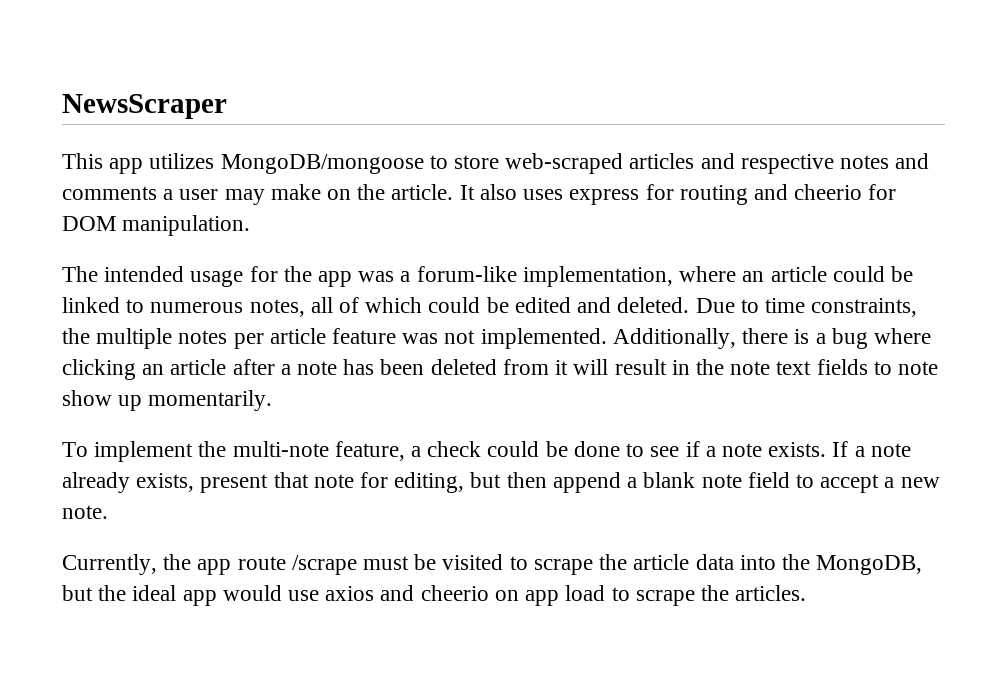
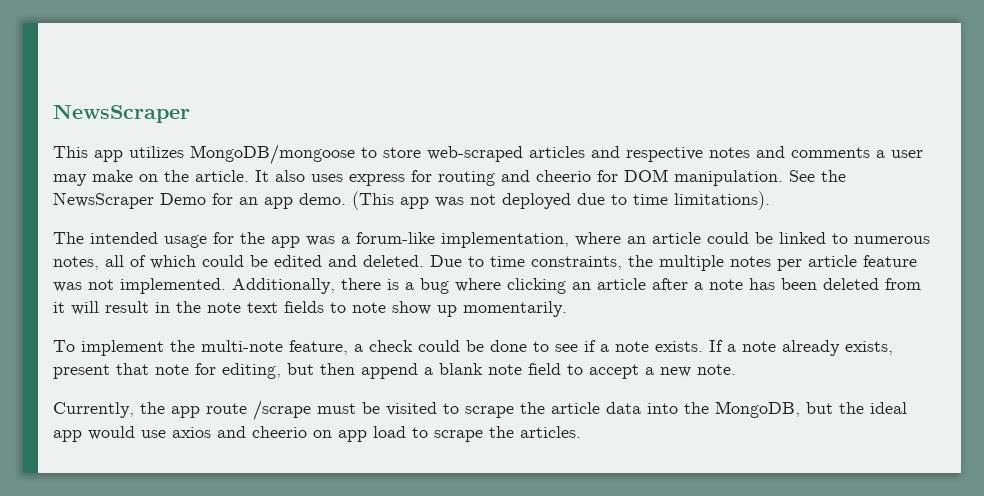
+ See the NewsScraper Demo for an app demo. (This app was not deployed due to time limitations).

